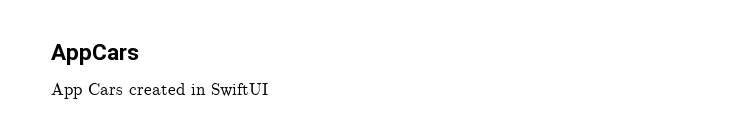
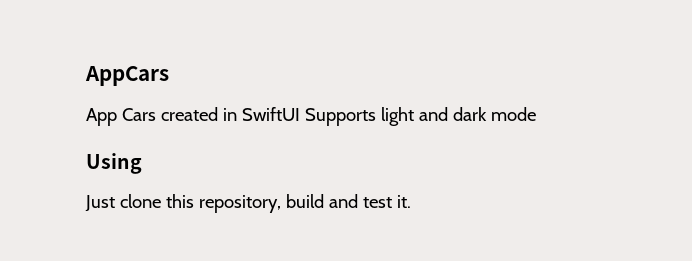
- App Cars created in SwiftUI
+ App Cars created in SwiftUI Supports light and dark mode
+ Using
+ Just clone this repository, build and test it.

